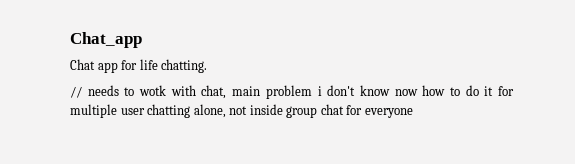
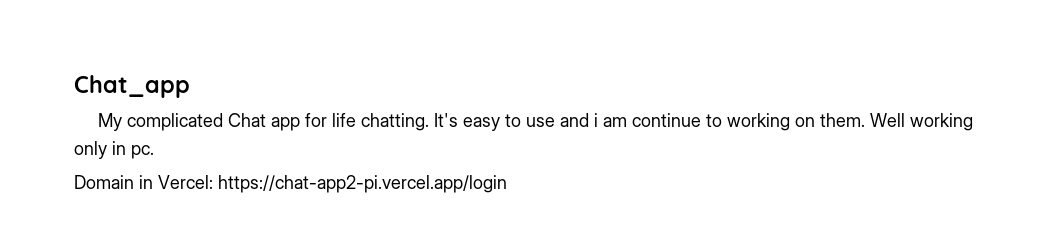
- Chat app for life chatting.
- // needs to wotk with chat, main problem i don't know now how to do it for multiple user chatting alone, not inside group chat for everyone
+ My complicated Chat app for life chatting. It's easy to use and i am continue to working on them. Well working only in pc.
+ Domain in Vercel: https://chat-app2-pi.vercel.app/login

